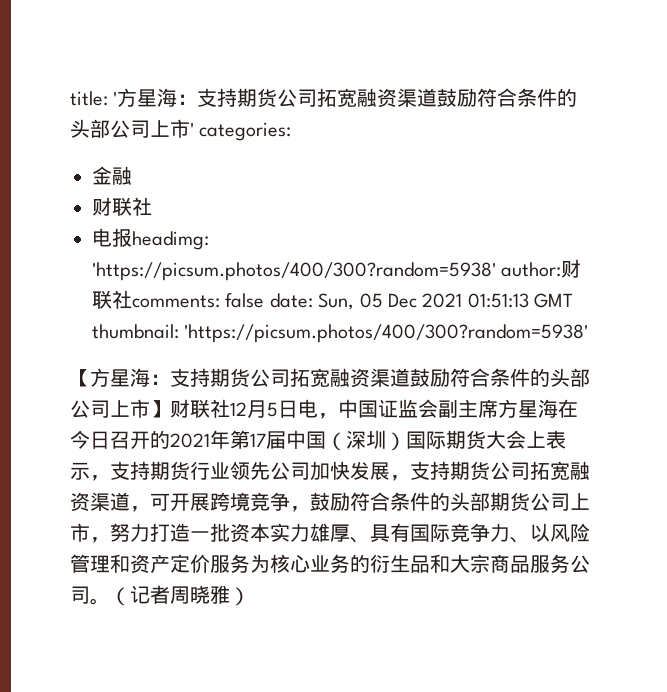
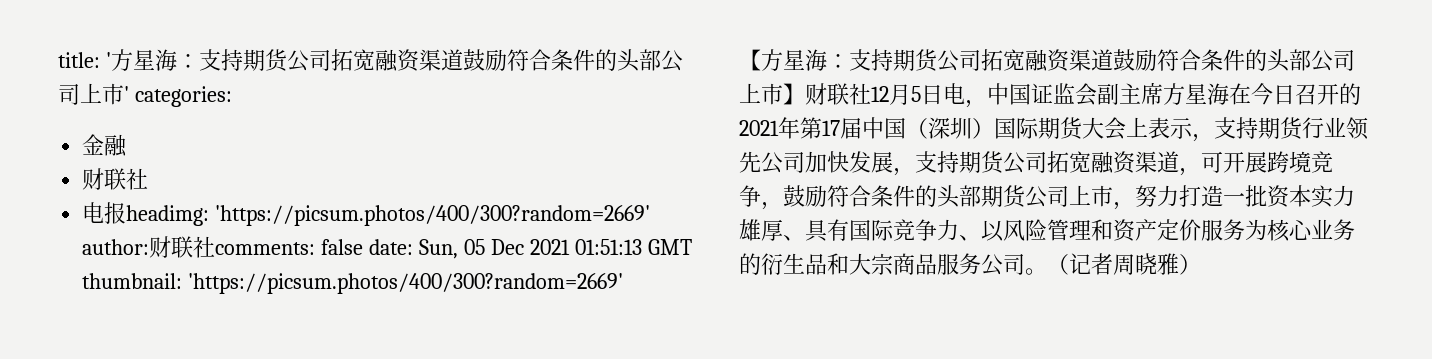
- 电报headimg: 'https://picsum.photos/400/300?random=5938' author:财联社comments: false date: Sun, 05 Dec 2021 01:51:13 GMT thumbnail: 'https://picsum.photos/400/300?random=5938'
+ 电报headimg: 'https://picsum.photos/400/300?random=2669' author:财联社comments: false date: Sun, 05 Dec 2021 01:51:13 GMT thumbnail: 'https://picsum.photos/400/300?random=2669'

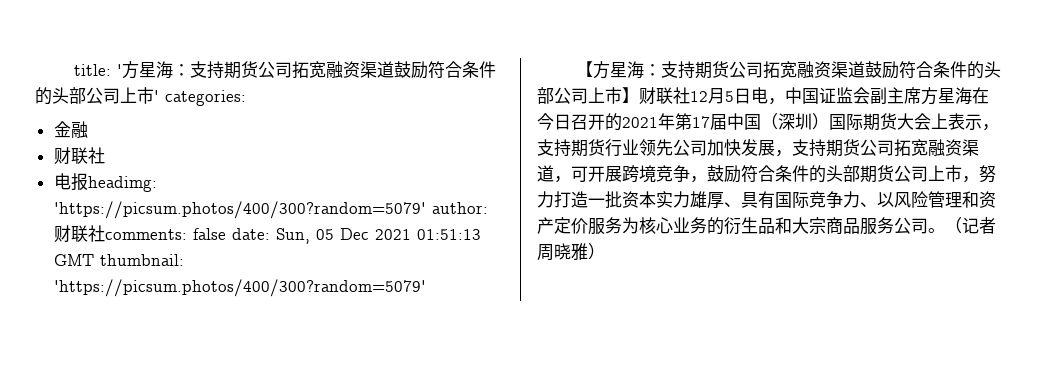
- 电报headimg: 'https://picsum.photos/400/300?random=2669' author:财联社comments: false date: Sun, 05 Dec 2021 01:51:13 GMT thumbnail: 'https://picsum.photos/400/300?random=2669'
+ 电报headimg: 'https://picsum.photos/400/300?random=5079' author:财联社comments: false date: Sun, 05 Dec 2021 01:51:13 GMT thumbnail: 'https://picsum.photos/400/300?random=5079'

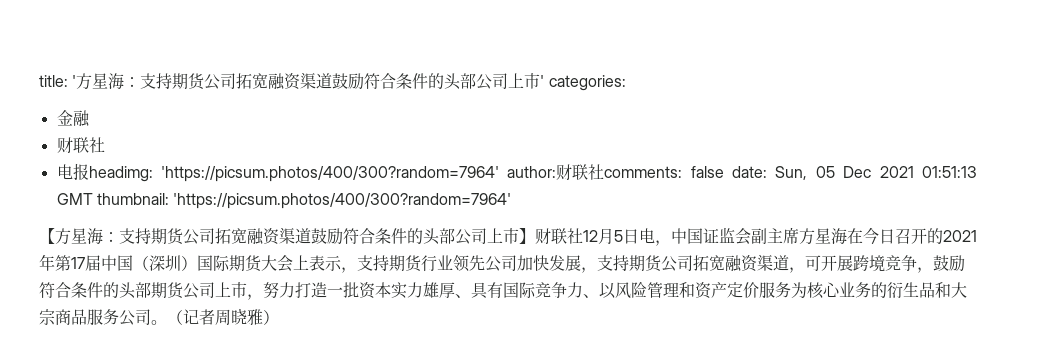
- 电报headimg: 'https://picsum.photos/400/300?random=5079' author:财联社comments: false date: Sun, 05 Dec 2021 01:51:13 GMT thumbnail: 'https://picsum.photos/400/300?random=5079'
+ 电报headimg: 'https://picsum.photos/400/300?random=7964' author:财联社comments: false date: Sun, 05 Dec 2021 01:51:13 GMT thumbnail: 'https://picsum.photos/400/300?random=7964'

